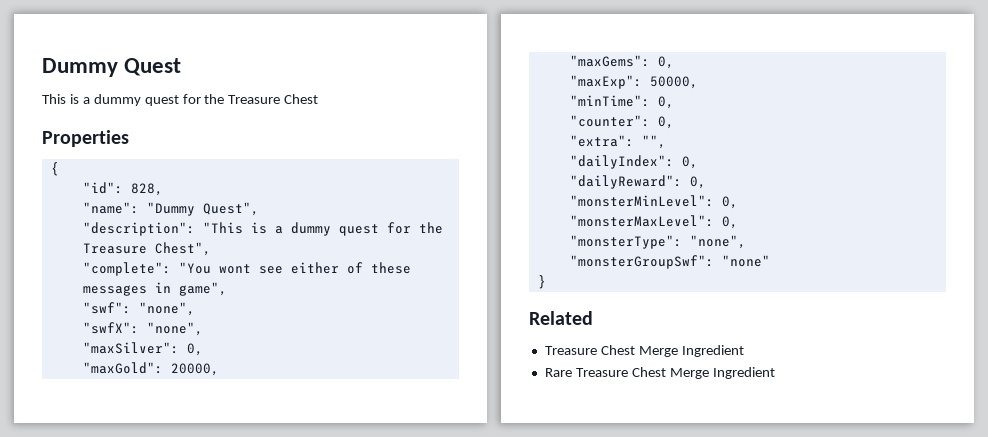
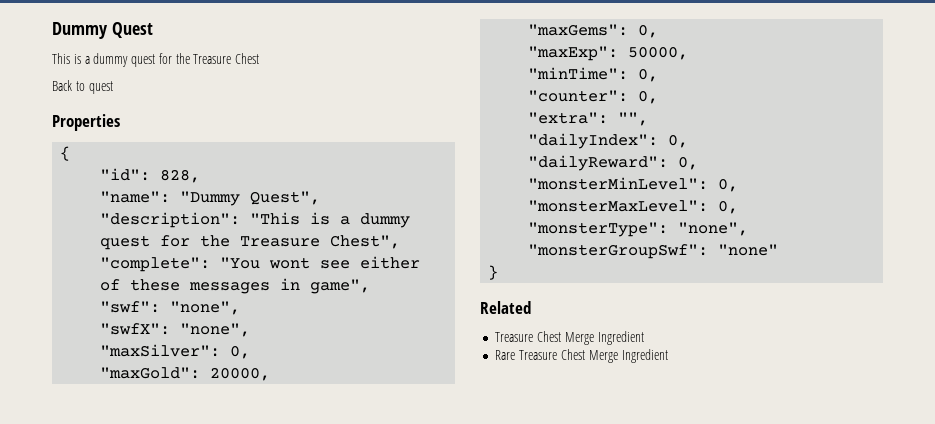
+ Back to quest

